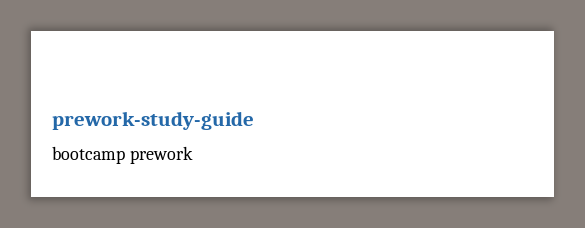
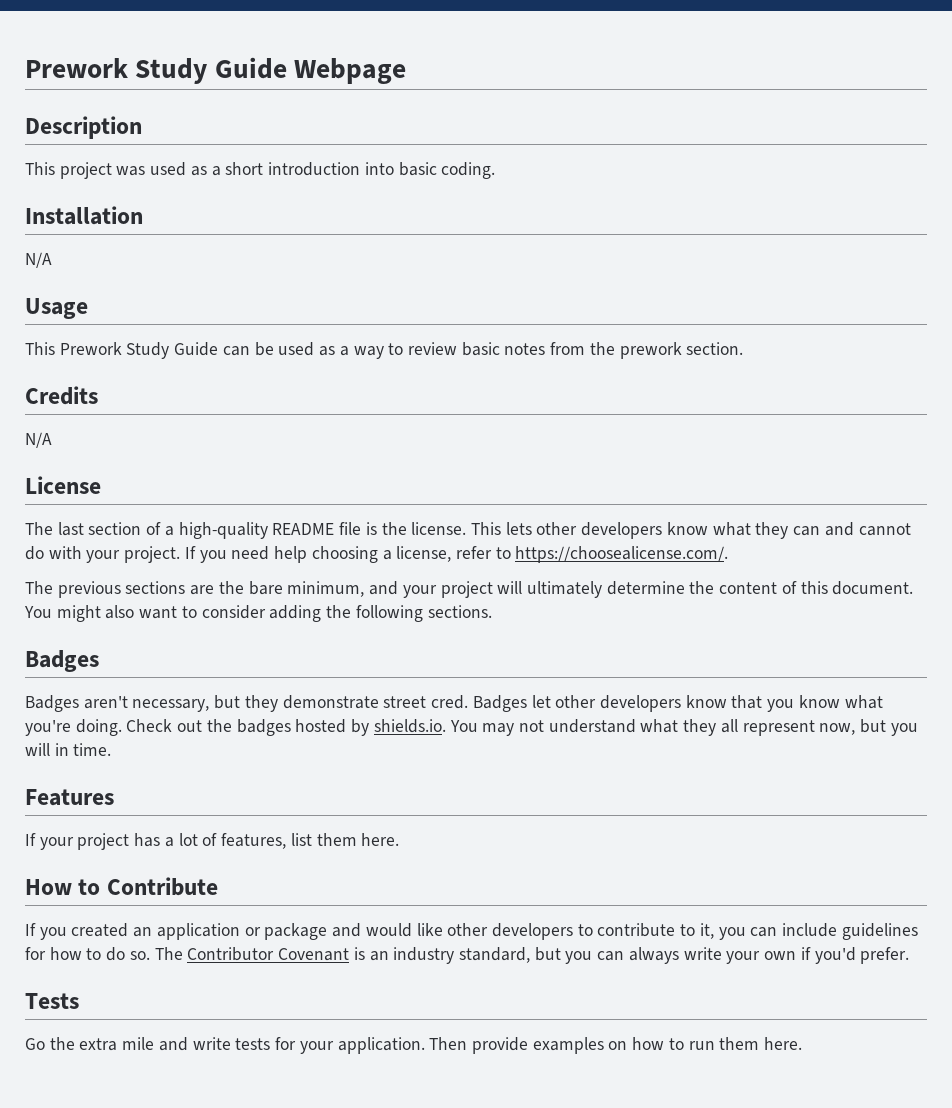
- prework-study-guide
- bootcamp prework
+ Prework Study Guide Webpage
+ Description
+ This project was used as a short introduction into basic coding.
+ Installation
+ N/A
+ Usage
+ This Prework Study Guide can be used as a way to review basic notes from the prework section.
+ Credits
+ N/A
+ License
+ The last section of a high-quality README file is the license. This lets other developers know what they can and cannot do with your project. If you need help choosing a license, refer to https://choosealicense.com/.
+ The previous sections are the bare minimum, and your project will ultimately determine the content of this document. You might also want to consider adding the following sections.
+ Badges
+ Badges aren't necessary, but they demonstrate street cred. Badges let other developers know that you know what you're doing. Check out the badges hosted by shields.io. You may not understand what they all represent now, but you will in time.
+ Features
+ If your project has a lot of features, list them here.
+ How to Contribute
+ If you created an application or package and would like other developers to contribute to it, you can include guidelines for how to do so. The Contributor Covenant is an industry standard, but you can always write your own if you'd prefer.
+ Tests
+ Go the extra mile and write tests for your application. Then provide examples on how to run them here.

